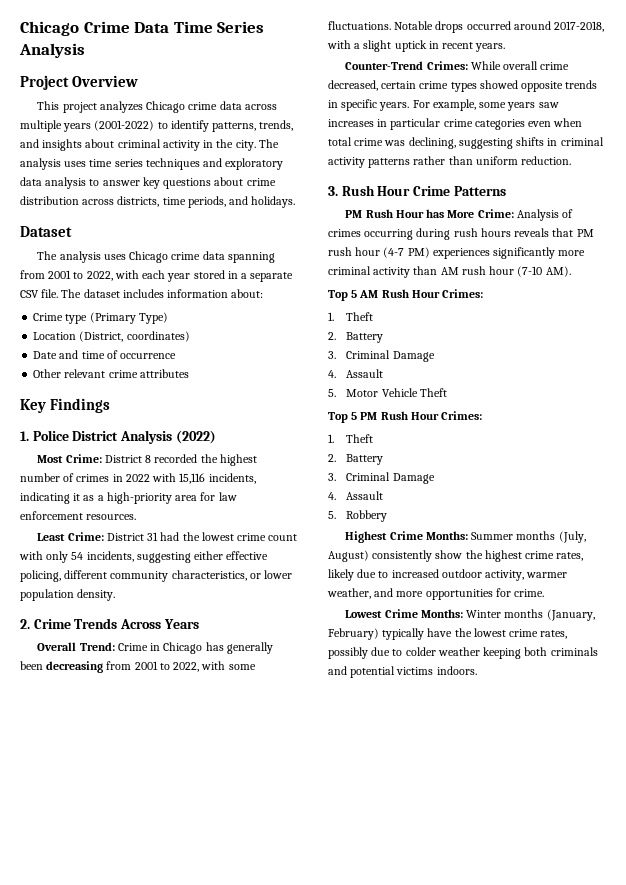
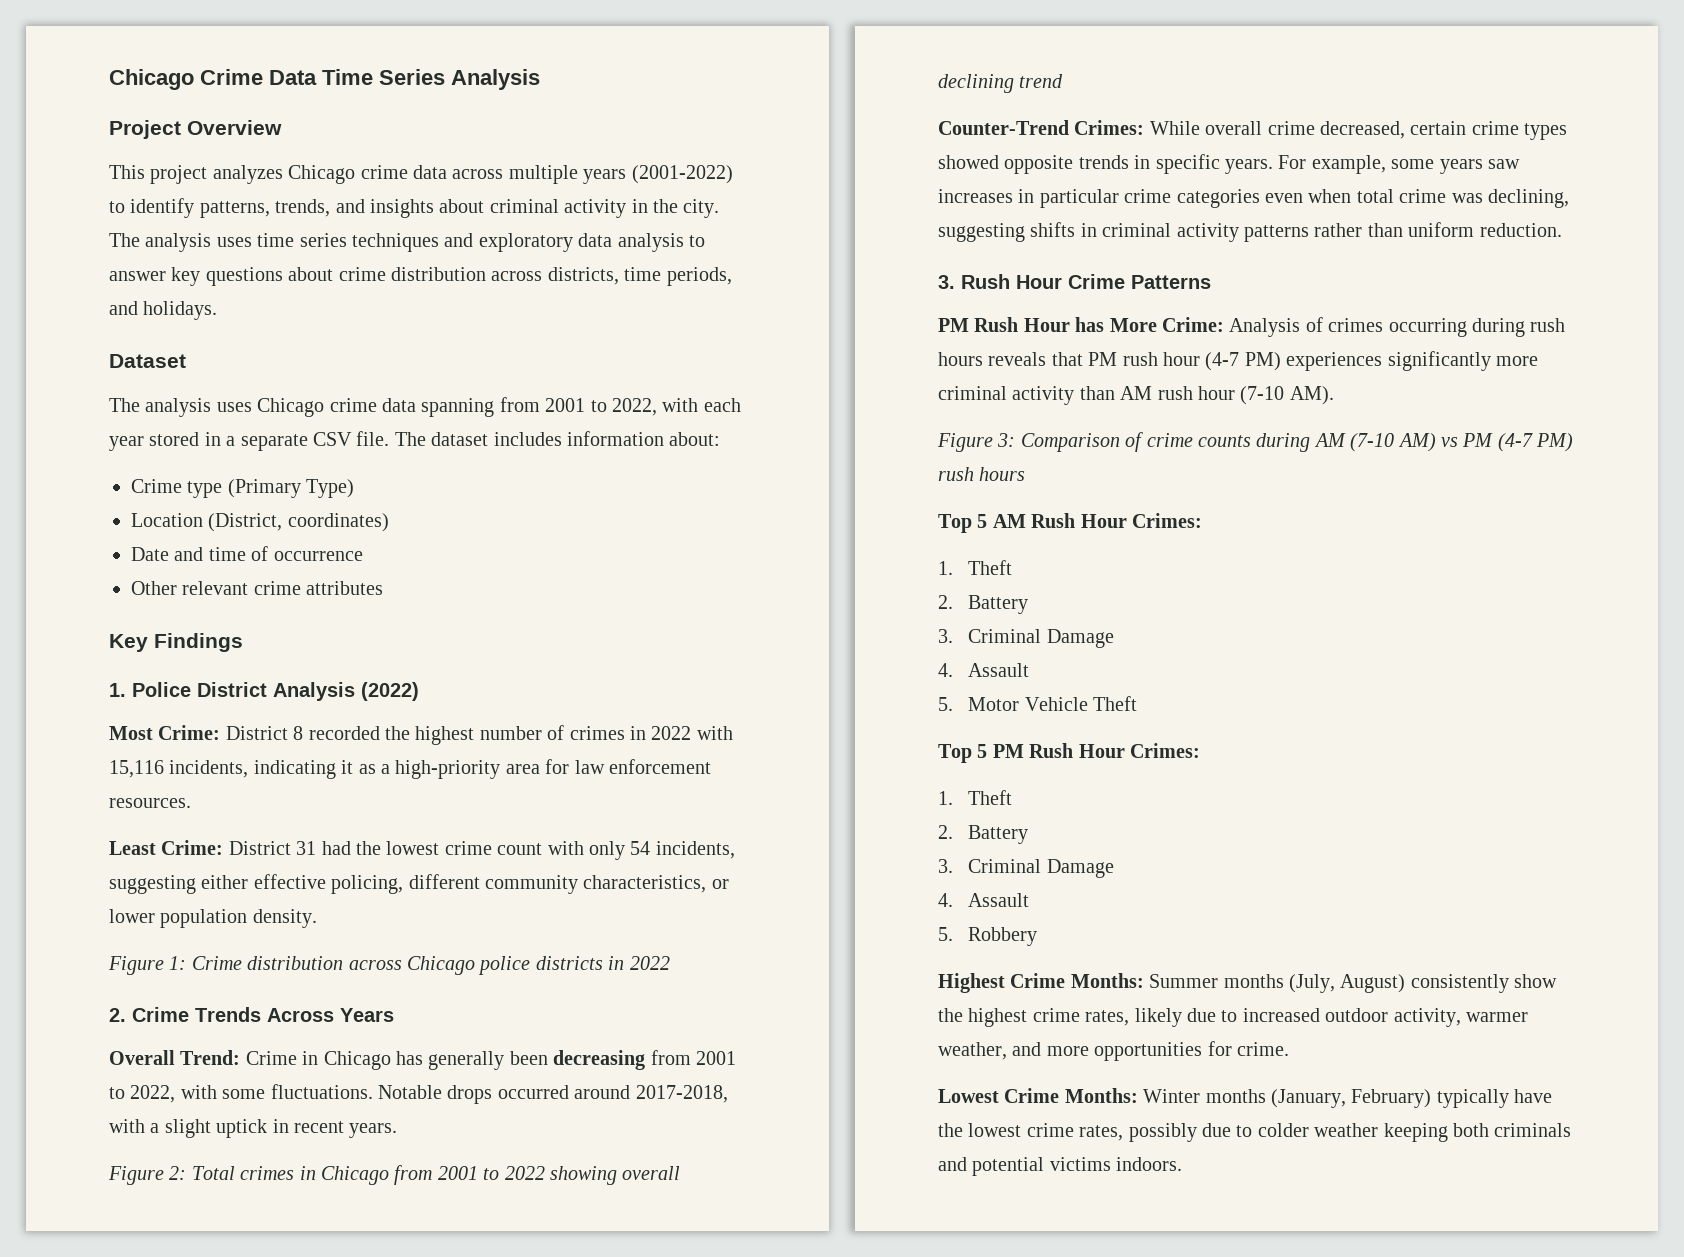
+ Figure 1: Crime distribution across Chicago police districts in 2022
+ Figure 2: Total crimes in Chicago from 2001 to 2022 showing overall declining trend
+ Figure 3: Comparison of crime counts during AM (7-10 AM) vs PM (4-7 PM) rush hours

